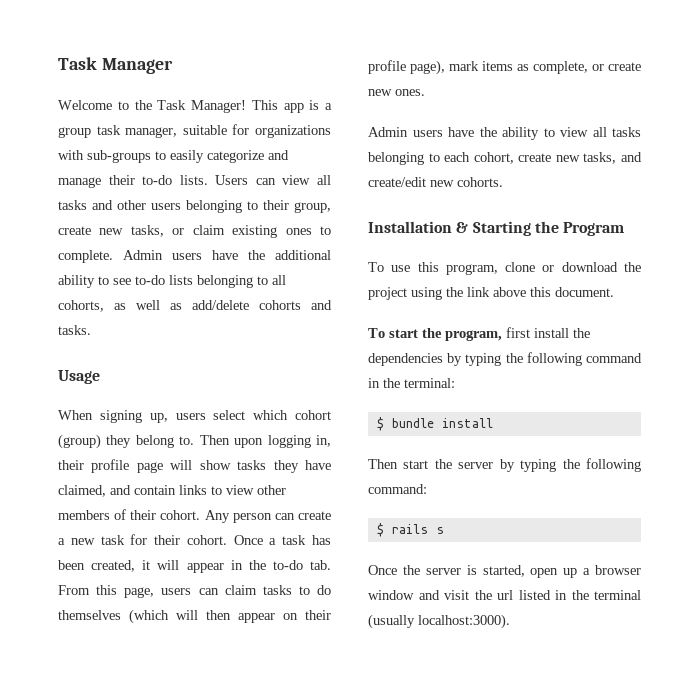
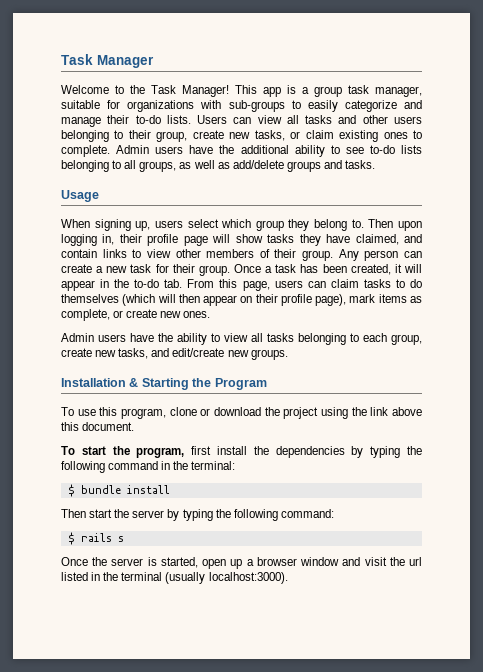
- Admin users have the additional ability to see to-do lists belonging to all cohorts, as well as add/delete cohorts and tasks.
+ Admin users have the additional ability to see to-do lists belonging to all groups, as well as add/delete groups and tasks.
- When signing up, users select which cohort (group) they belong to.
+ When signing up, users select which group they belong to.
- Then upon logging in, their profile page will show tasks they have claimed, and contain links to view other members of their cohort.
+ Then upon logging in, their profile page will show tasks they have claimed, and contain links to view other members of their group.
- Any person can create a new task for their cohort.
+ Any person can create a new task for their group.
- Admin users have the ability to view all tasks belonging to each cohort, create new tasks, and create/edit new cohorts.
+ Admin users have the ability to view all tasks belonging to each group, create new tasks, and edit/create new groups.

